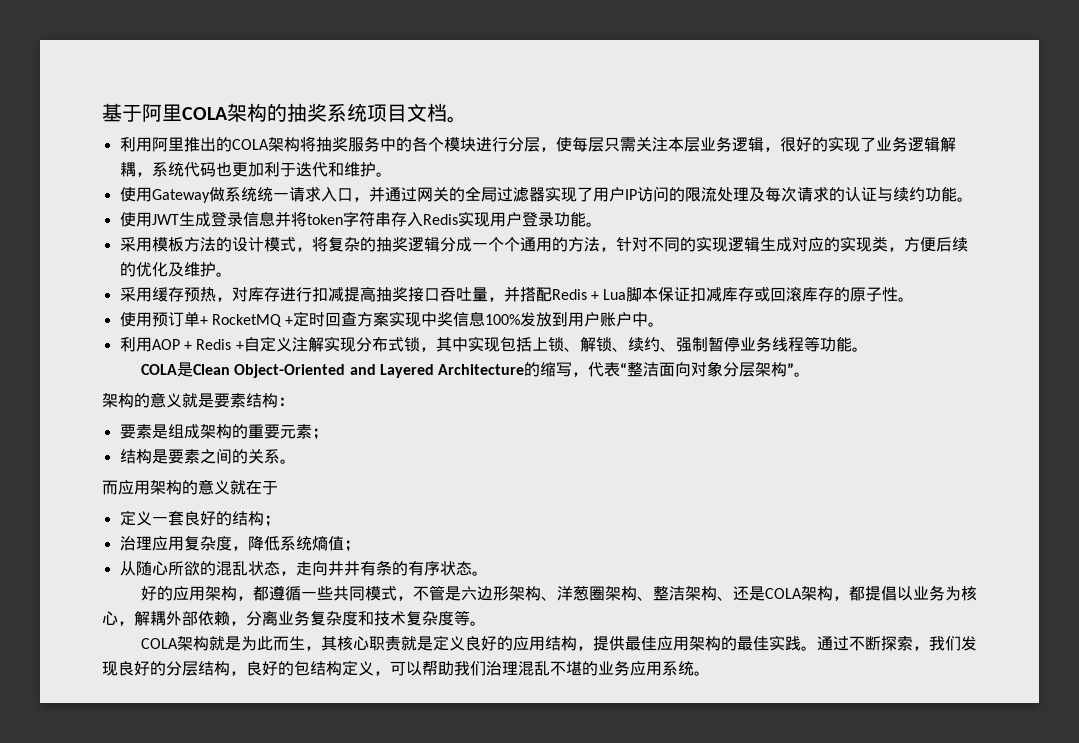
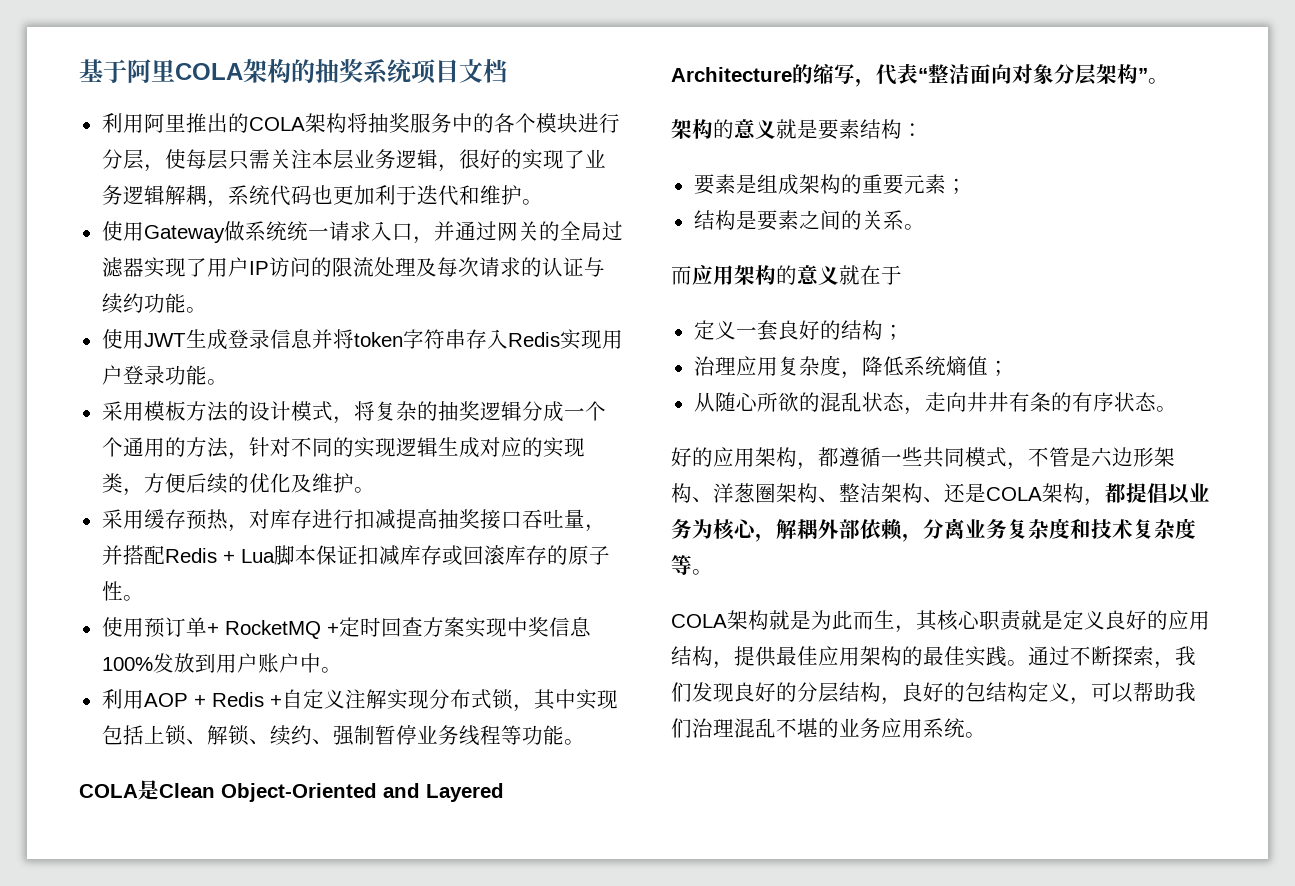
- 基于阿里COLA架构的抽奖系统项目文档。
+ 基于阿里COLA架构的抽奖系统项目文档

